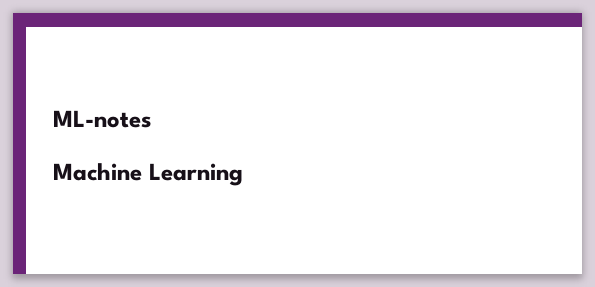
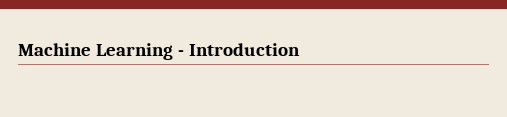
- ML-notes
- Machine Learning
+ Machine Learning - Introduction

